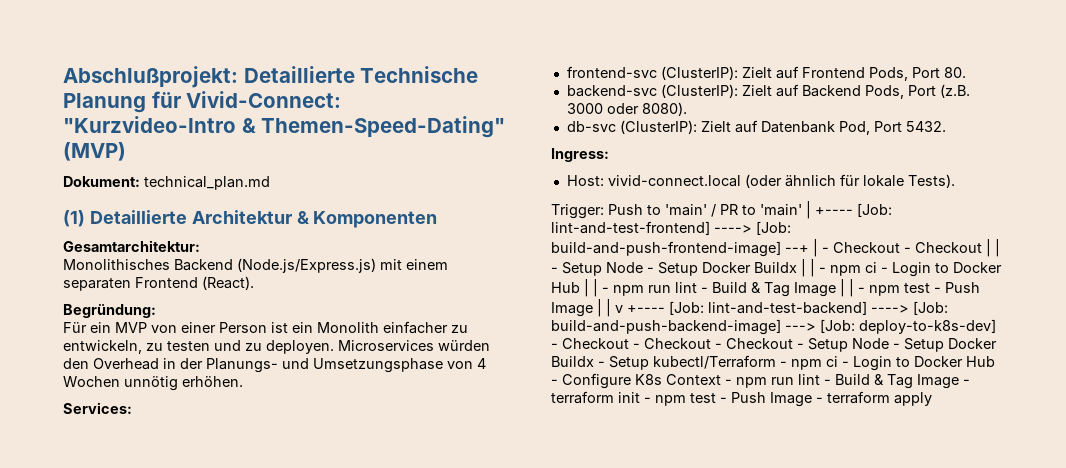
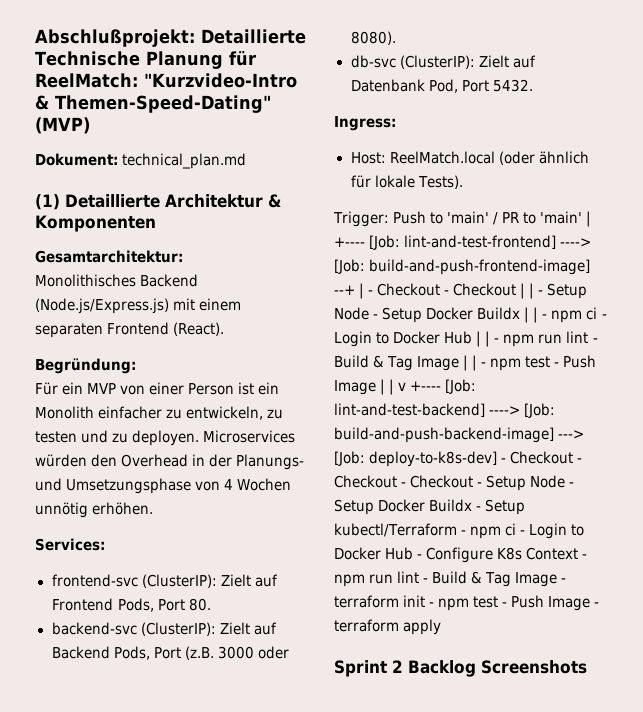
- Abschlußprojekt: Detaillierte Technische Planung für Vivid-Connect: "Kurzvideo-Intro & Themen-Speed-Dating" (MVP)
+ Abschlußprojekt: Detaillierte Technische Planung für ReelMatch: "Kurzvideo-Intro & Themen-Speed-Dating" (MVP)
- Host: vivid-connect.local (oder ähnlich für lokale Tests).
+ Host: ReelMatch.local (oder ähnlich für lokale Tests).
+ Sprint 2 Backlog Screenshots

